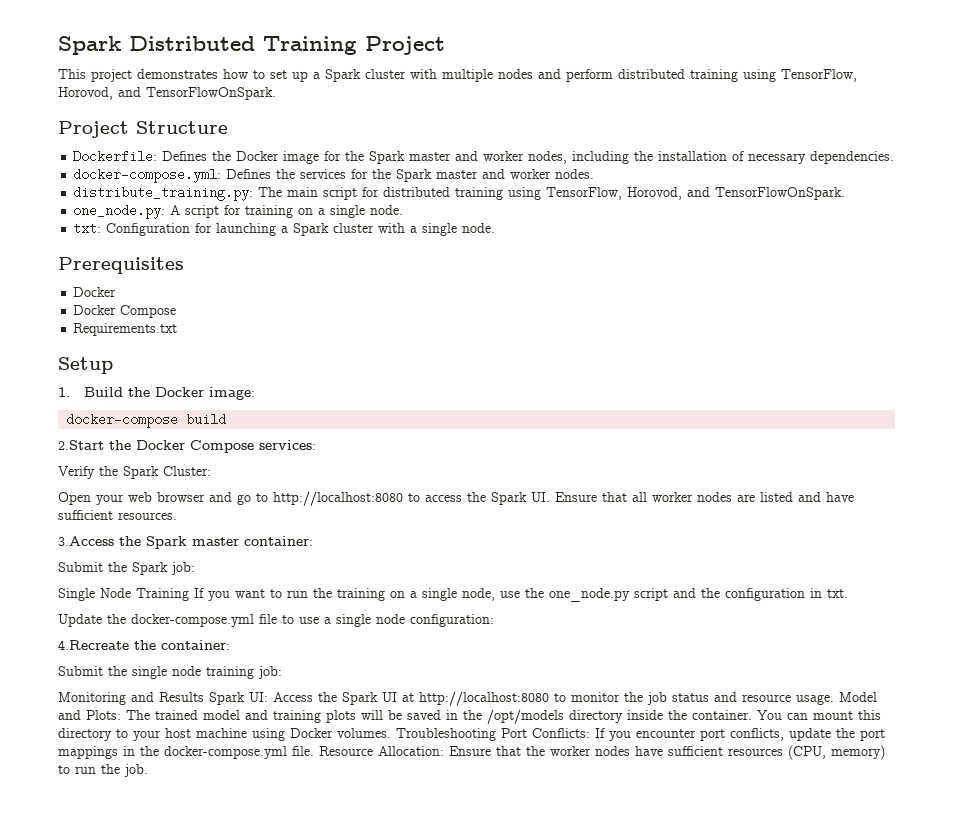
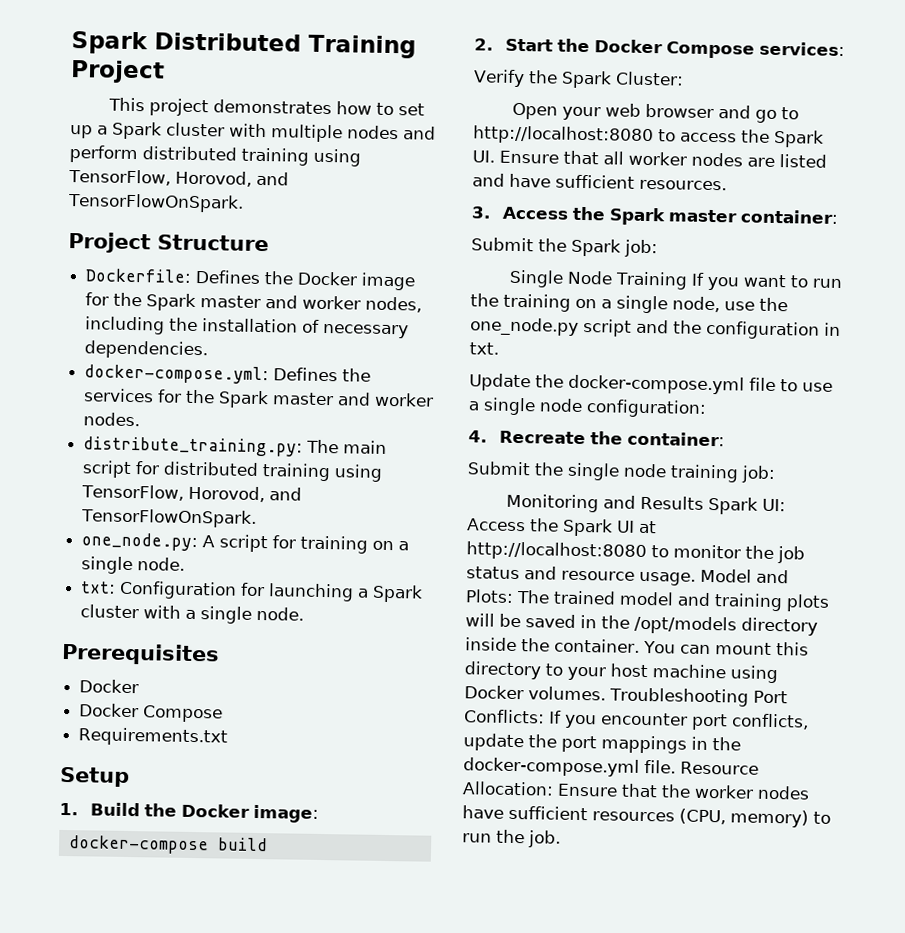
- 2.Start the Docker Compose services:
+ 2. Start the Docker Compose services:
- 3.Access the Spark master container:
+ 3. Access the Spark master container:
- 4.Recreate the container:
+ 4. Recreate the container:

